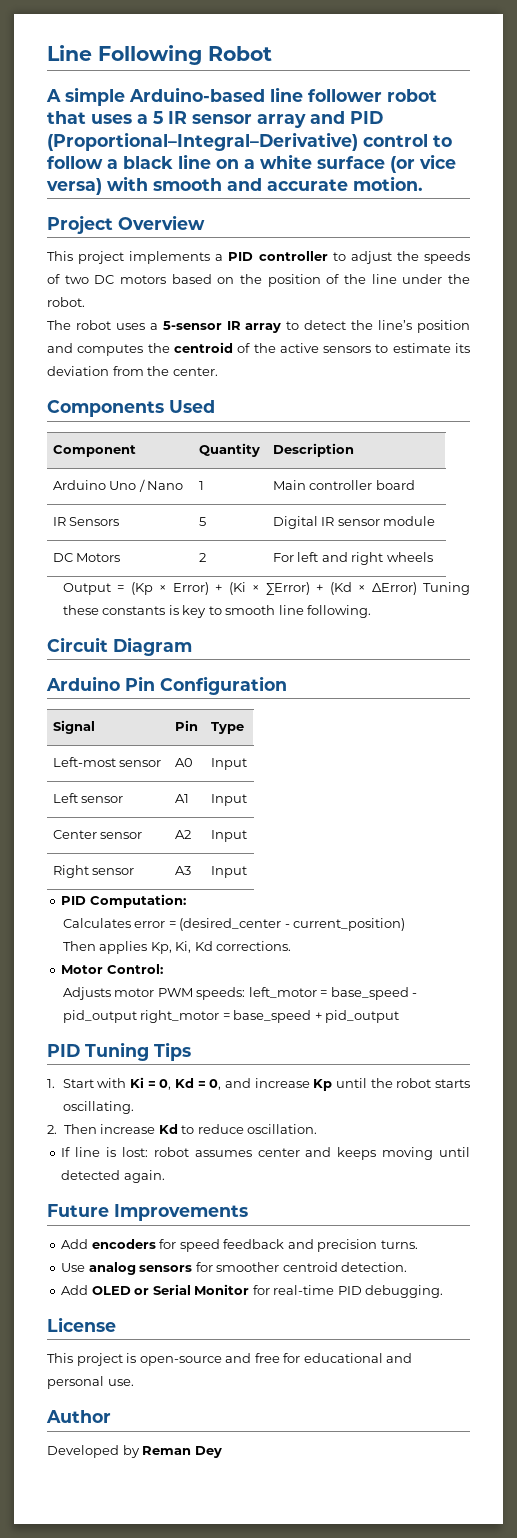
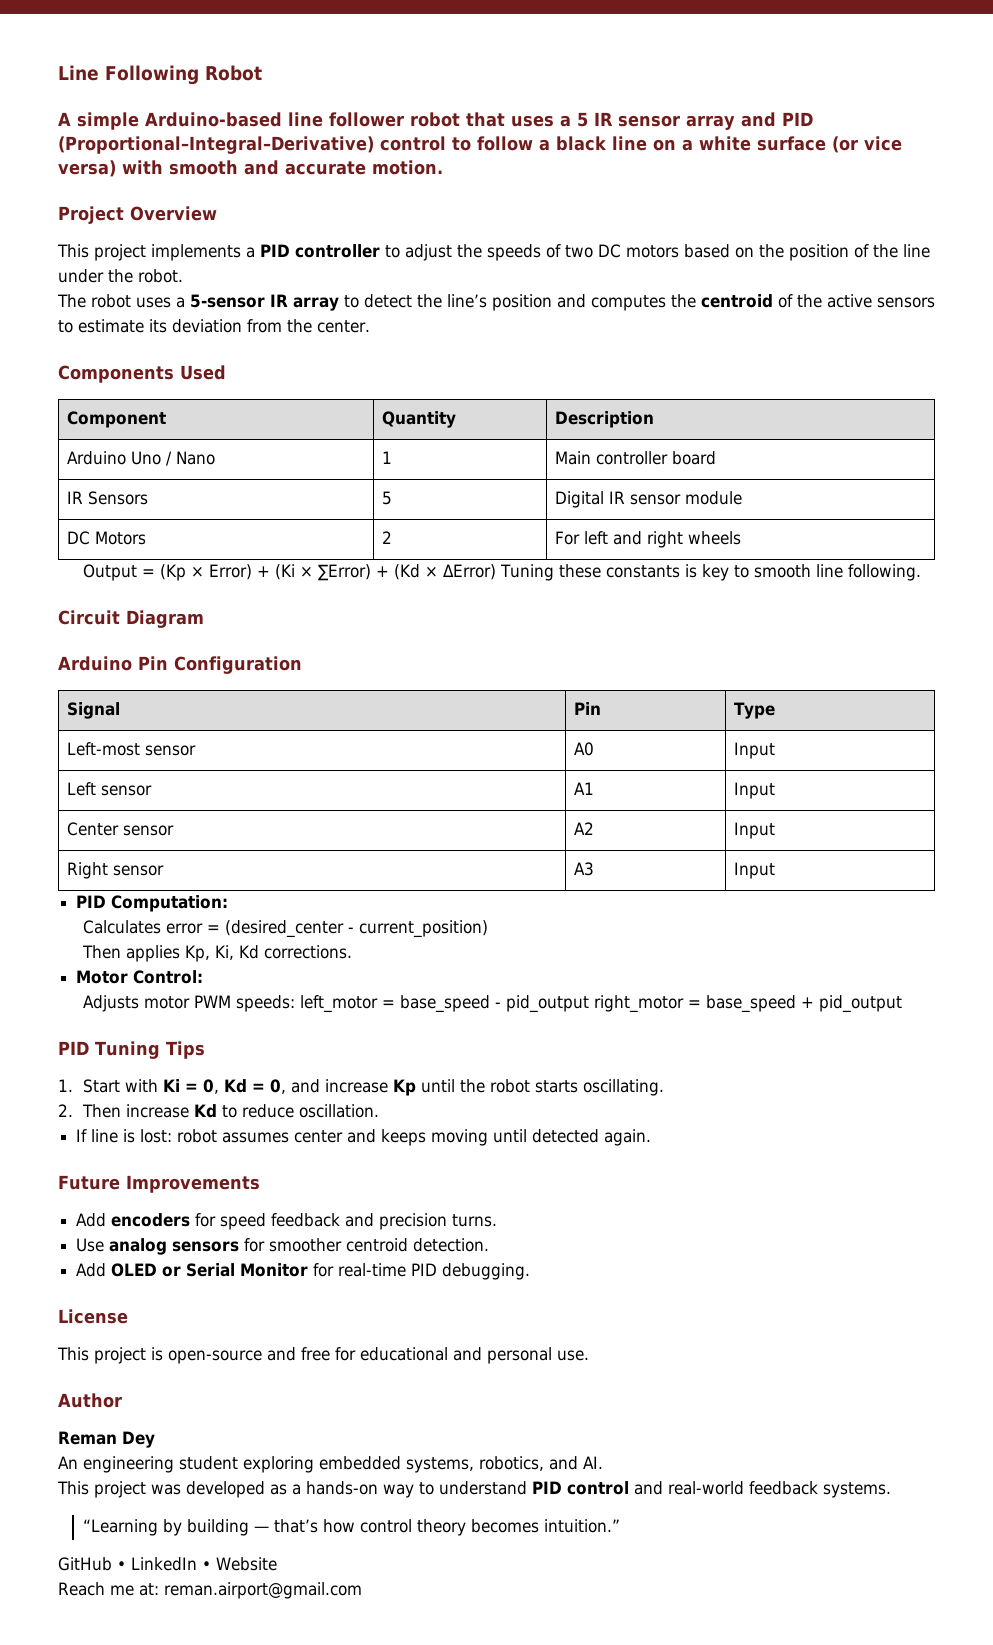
- Developed by Reman Dey
+ Reman Dey
+ An engineering student exploring embedded systems, robotics, and AI.
+ This project was developed as a hands-on way to understand PID control and real-world feedback systems.
+ “Learning by building — that’s how control theory becomes intuition.”
+ GitHub • LinkedIn • Website
+ Reach me at: reman.airport@gmail.com

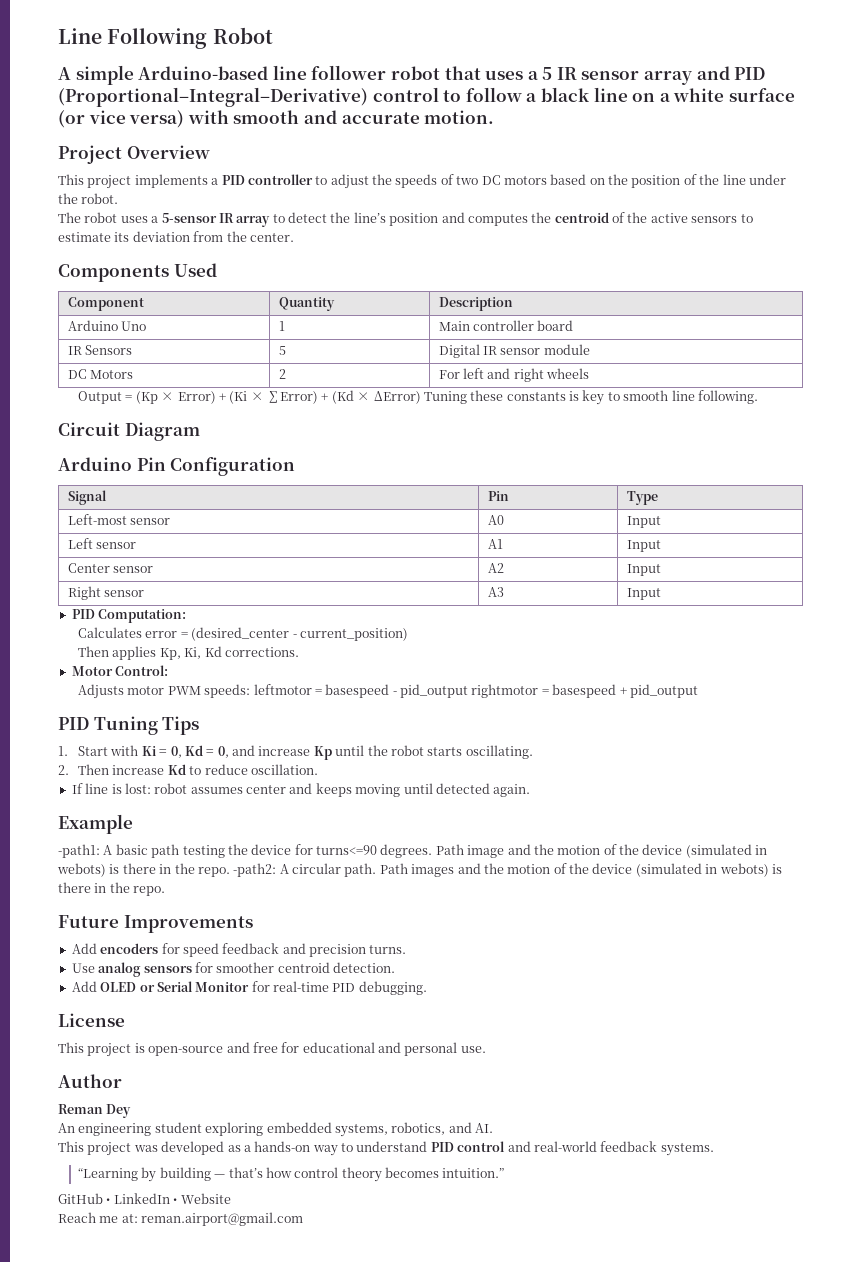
- Arduino Uno / Nano | 1 | Main controller board
+ Arduino Uno | 1 | Main controller board
- Adjusts motor PWM speeds: left_motor = base_speed - pid_output right_motor = base_speed + pid_output
+ Adjusts motor PWM speeds: leftmotor = basespeed - pid_output rightmotor = basespeed + pid_output
+ Example
+ -path1: A basic path testing the device for turns<=90 degrees. Path image and the motion of the device (simulated in webots) is there in the repo. -path2: A circular path. Path images and the motion of the device (simulated in webots) is there in the repo.

